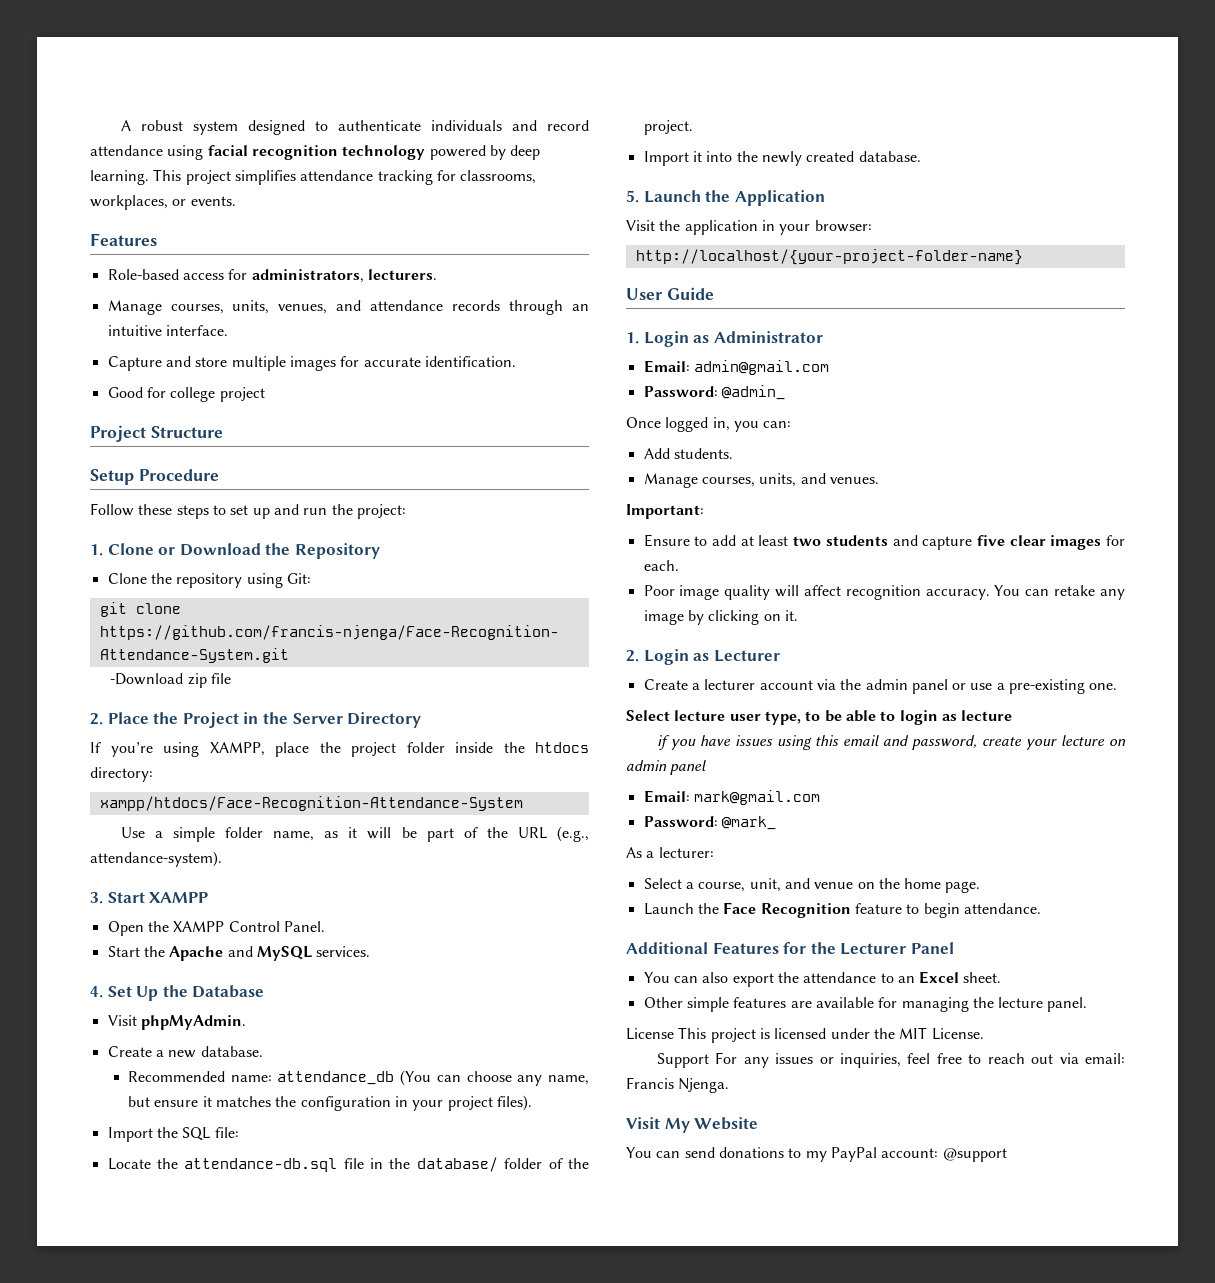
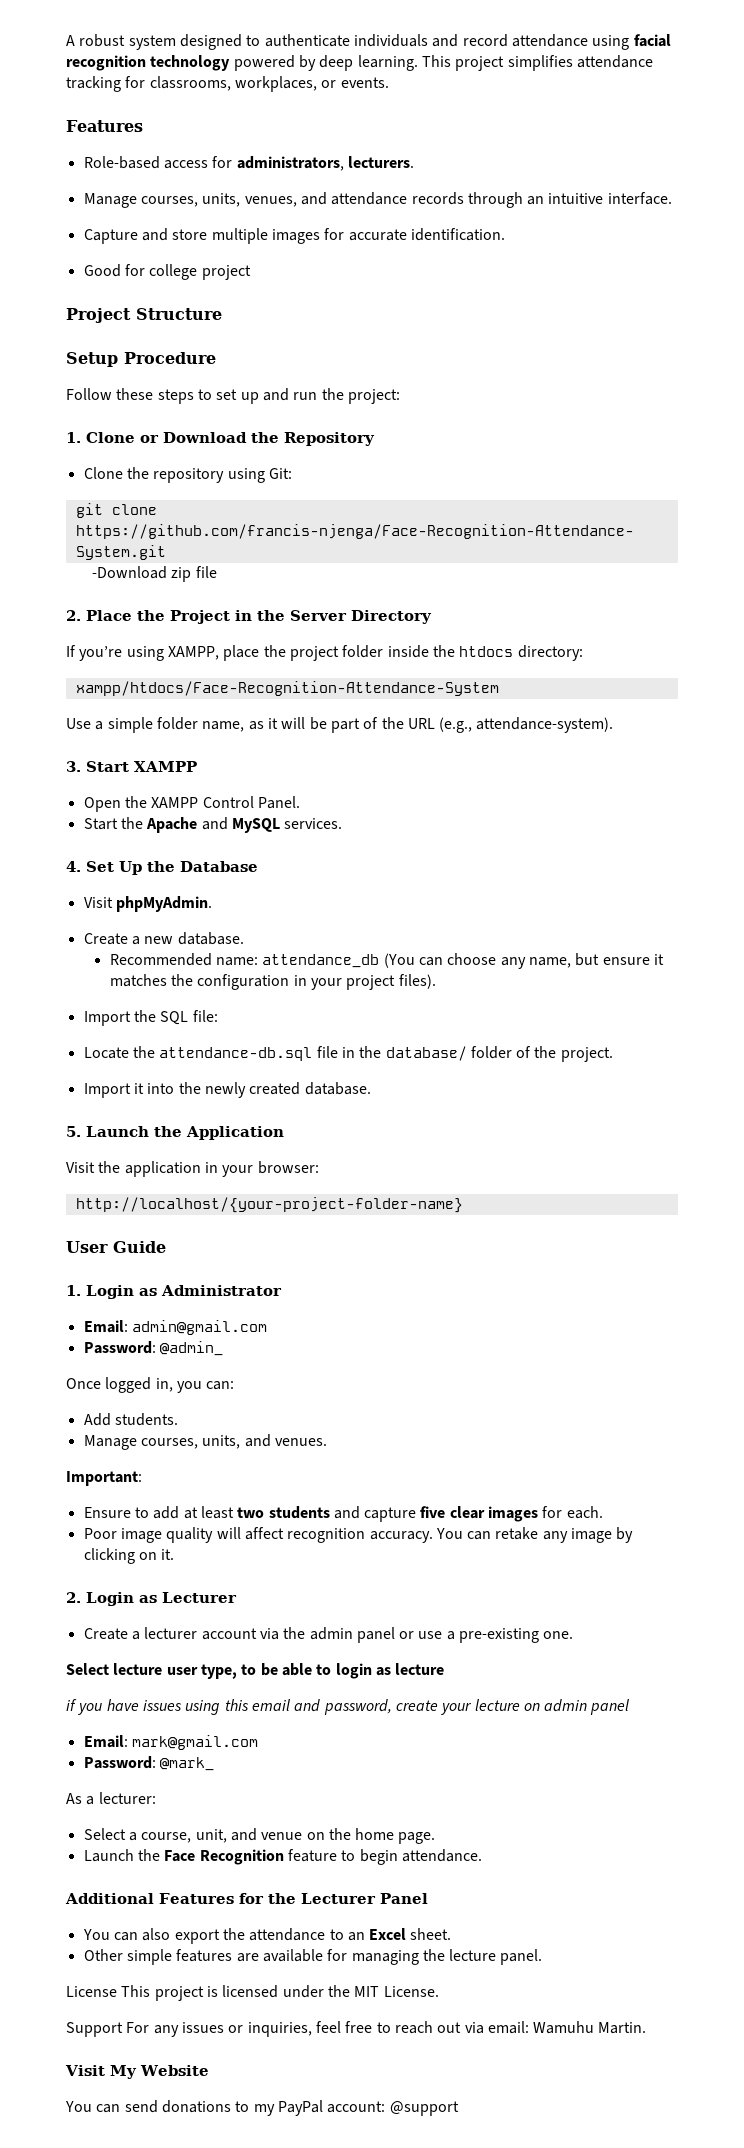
- Support For any issues or inquiries, feel free to reach out via email: Francis Njenga.
+ Support For any issues or inquiries, feel free to reach out via email: Wamuhu Martin.

